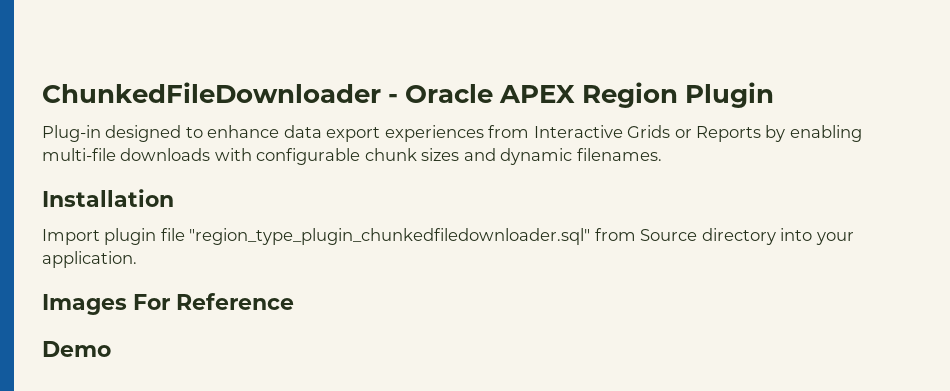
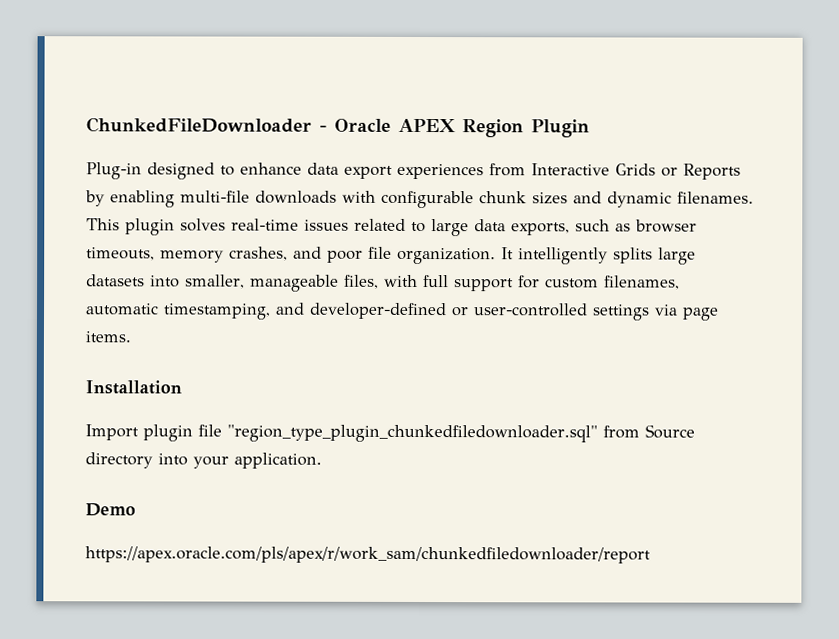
+ This plugin solves real-time issues related to large data exports, such as browser timeouts, memory crashes, and poor file organization. It intelligently splits large datasets into smaller, manageable files, with full support for custom filenames, automatic timestamping, and developer-defined or user-controlled settings via page items.
- Images For Reference
  Demo
+ https://apex.oracle.com/pls/apex/r/work_sam/chunkedfiledownloader/report

